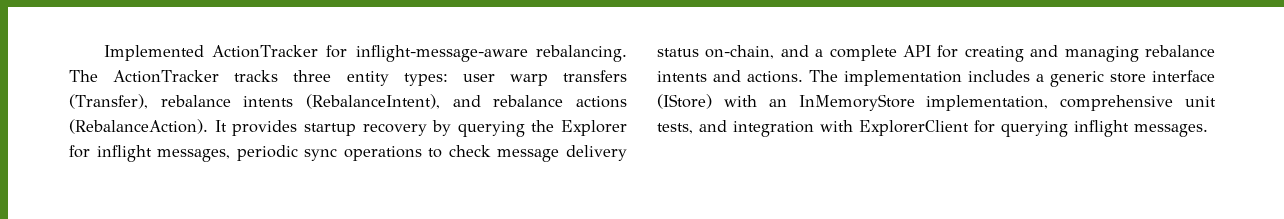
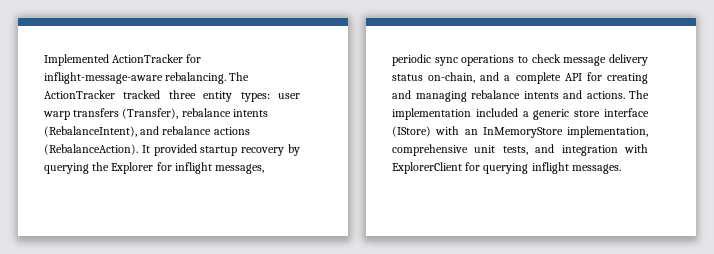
- The ActionTracker tracks three entity types: user warp transfers (Transfer), rebalance intents (RebalanceIntent), and rebalance actions (RebalanceAction).
+ The ActionTracker tracked three entity types: user warp transfers (Transfer), rebalance intents (RebalanceIntent), and rebalance actions (RebalanceAction).
- It provides startup recovery by querying the Explorer for inflight messages, periodic sync operations to check message delivery status on-chain, and a complete API for creating and managing rebalance intents and actions.
+ It provided startup recovery by querying the Explorer for inflight messages, periodic sync operations to check message delivery status on-chain, and a complete API for creating and managing rebalance intents and actions.
- The implementation includes a generic store interface (IStore) with an InMemoryStore implementation, comprehensive unit tests, and integration with ExplorerClient for querying inflight messages.
+ The implementation included a generic store interface (IStore) with an InMemoryStore implementation, comprehensive unit tests, and integration with ExplorerClient for querying inflight messages.

